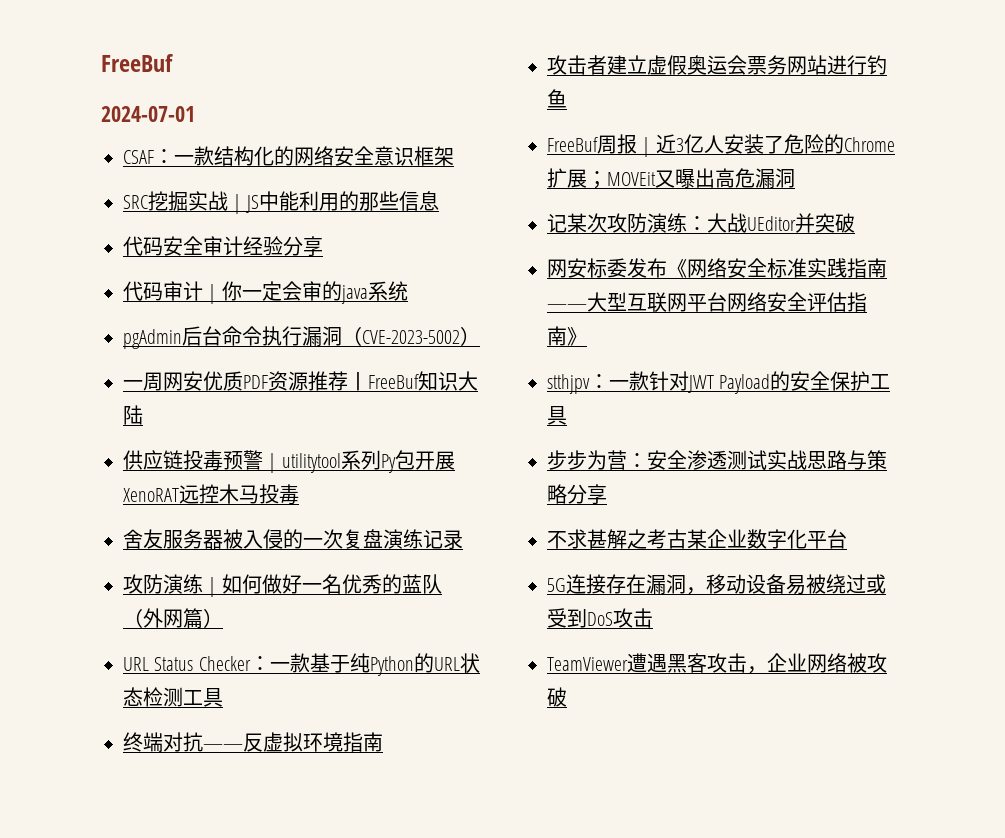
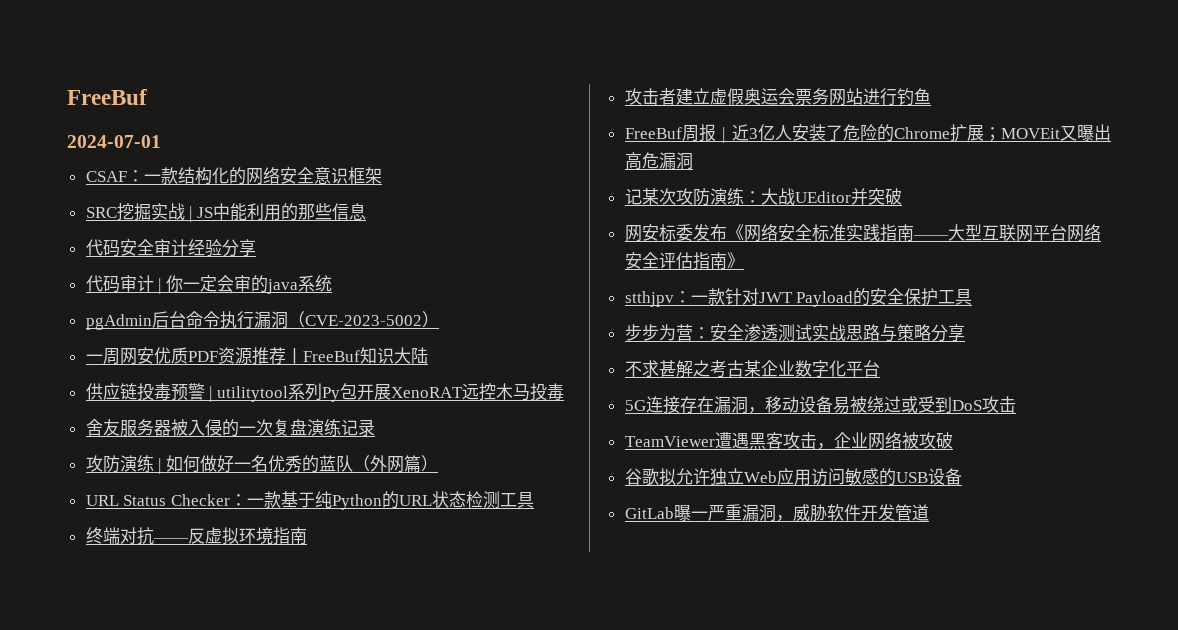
+ 谷歌拟允许独立Web应用访问敏感的USB设备
+ GitLab曝一严重漏洞，威胁软件开发管道

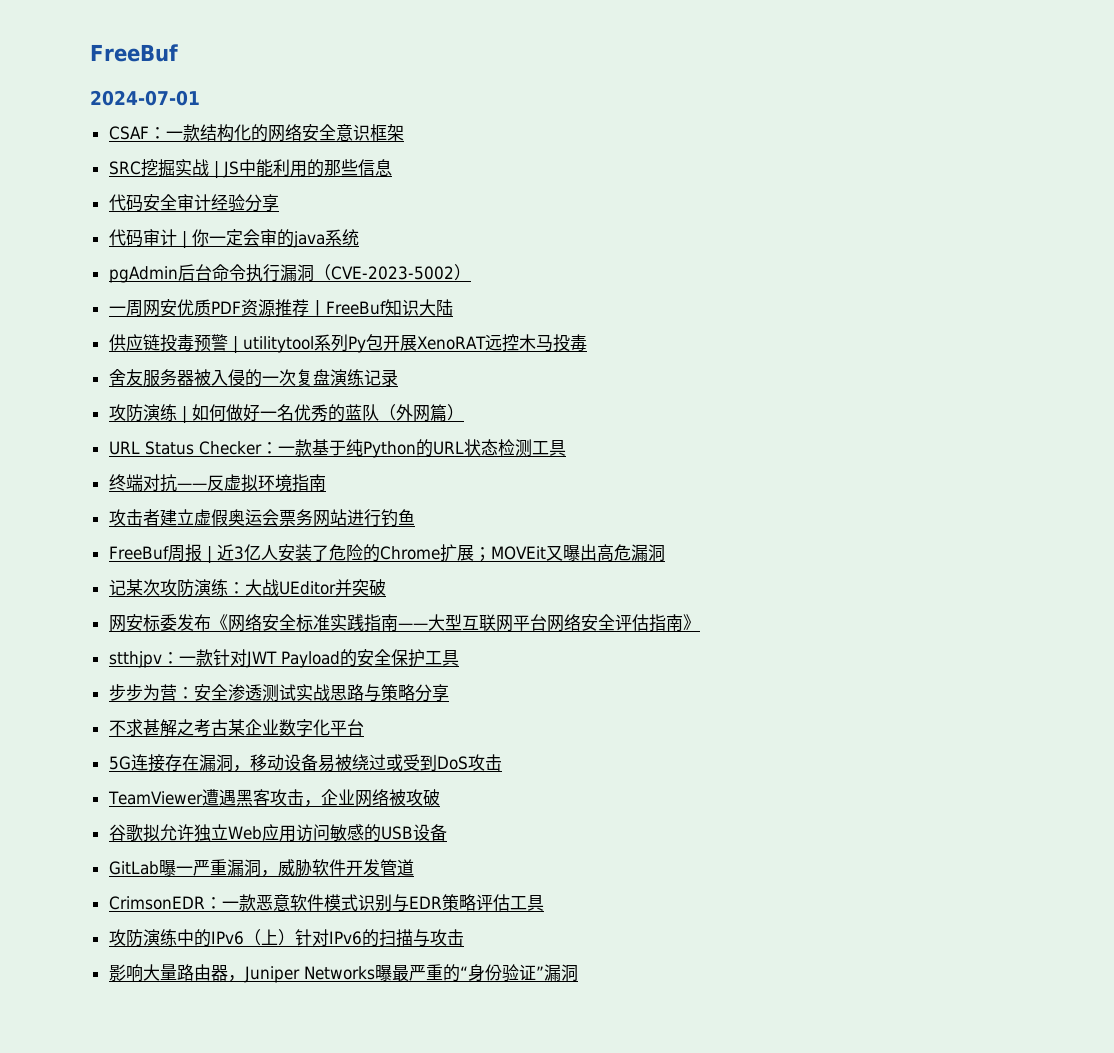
+ CrimsonEDR：一款恶意软件模式识别与EDR策略评估工具
+ 攻防演练中的IPv6（上）针对IPv6的扫描与攻击
+ 影响大量路由器，Juniper Networks曝最严重的“身份验证”漏洞

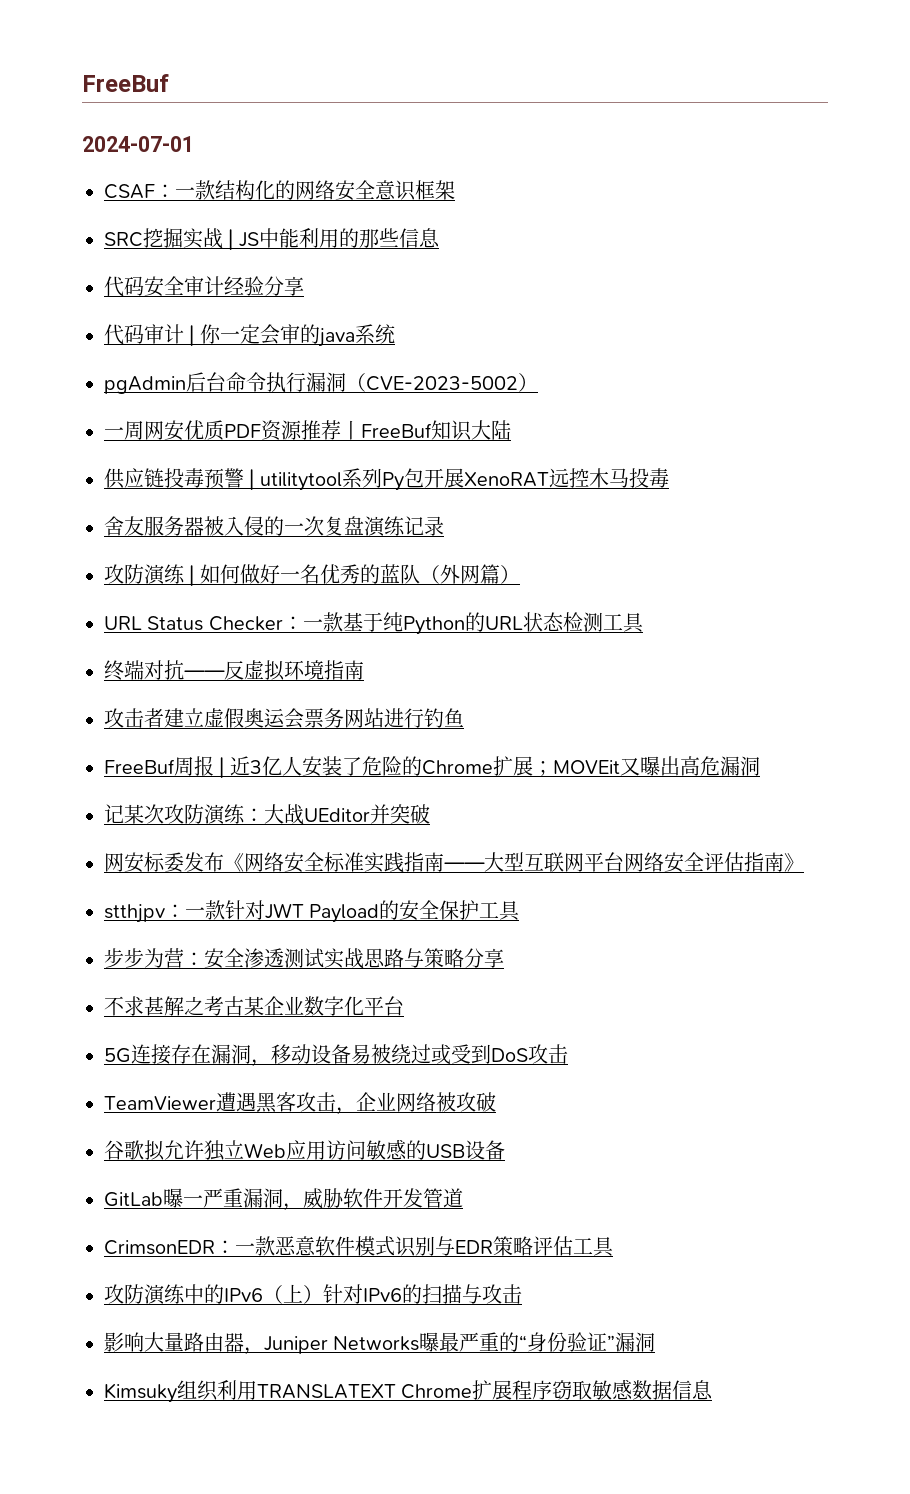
+ Kimsuky组织利用TRANSLATEXT Chrome扩展程序窃取敏感数据信息

